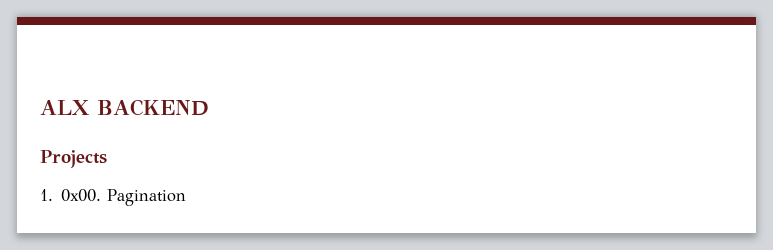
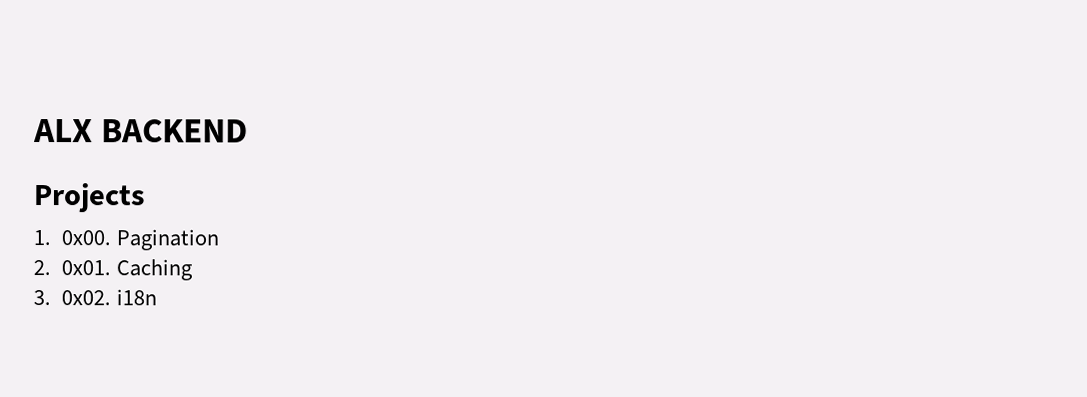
+ 2. 0x01. Caching
+ 3. 0x02. i18n

